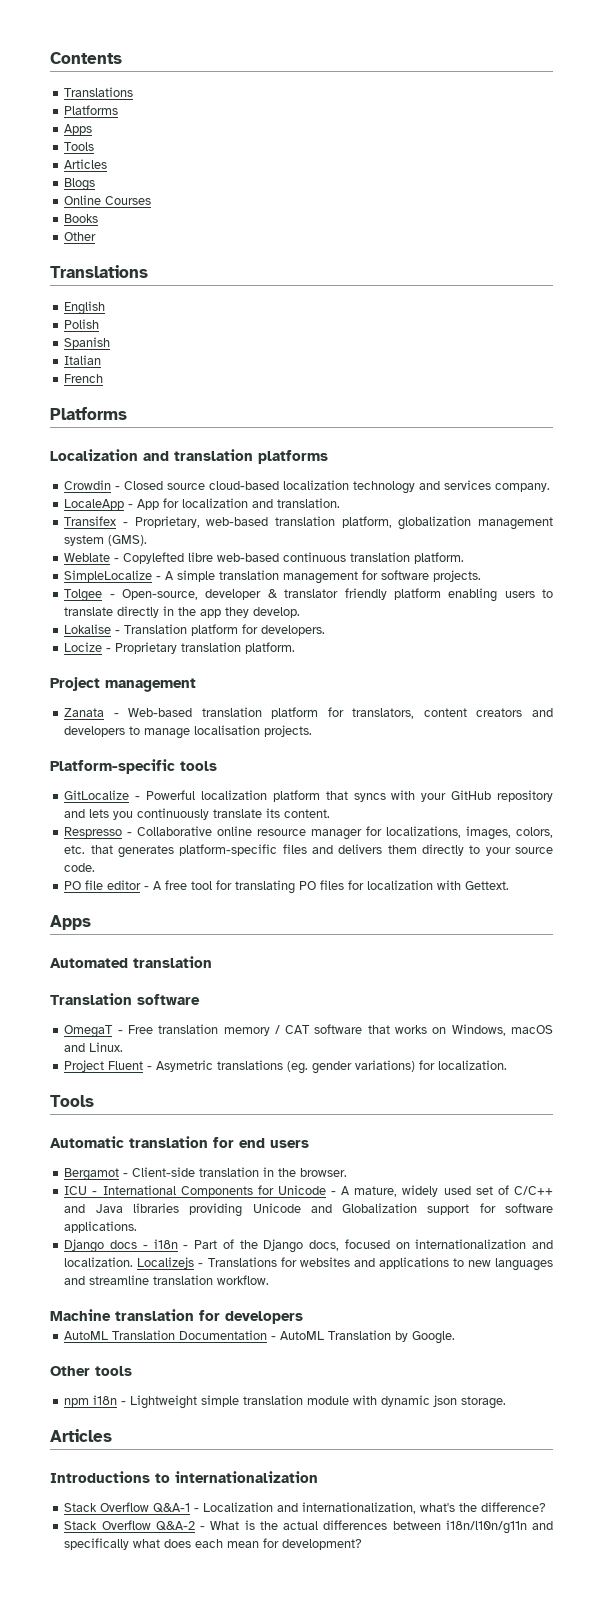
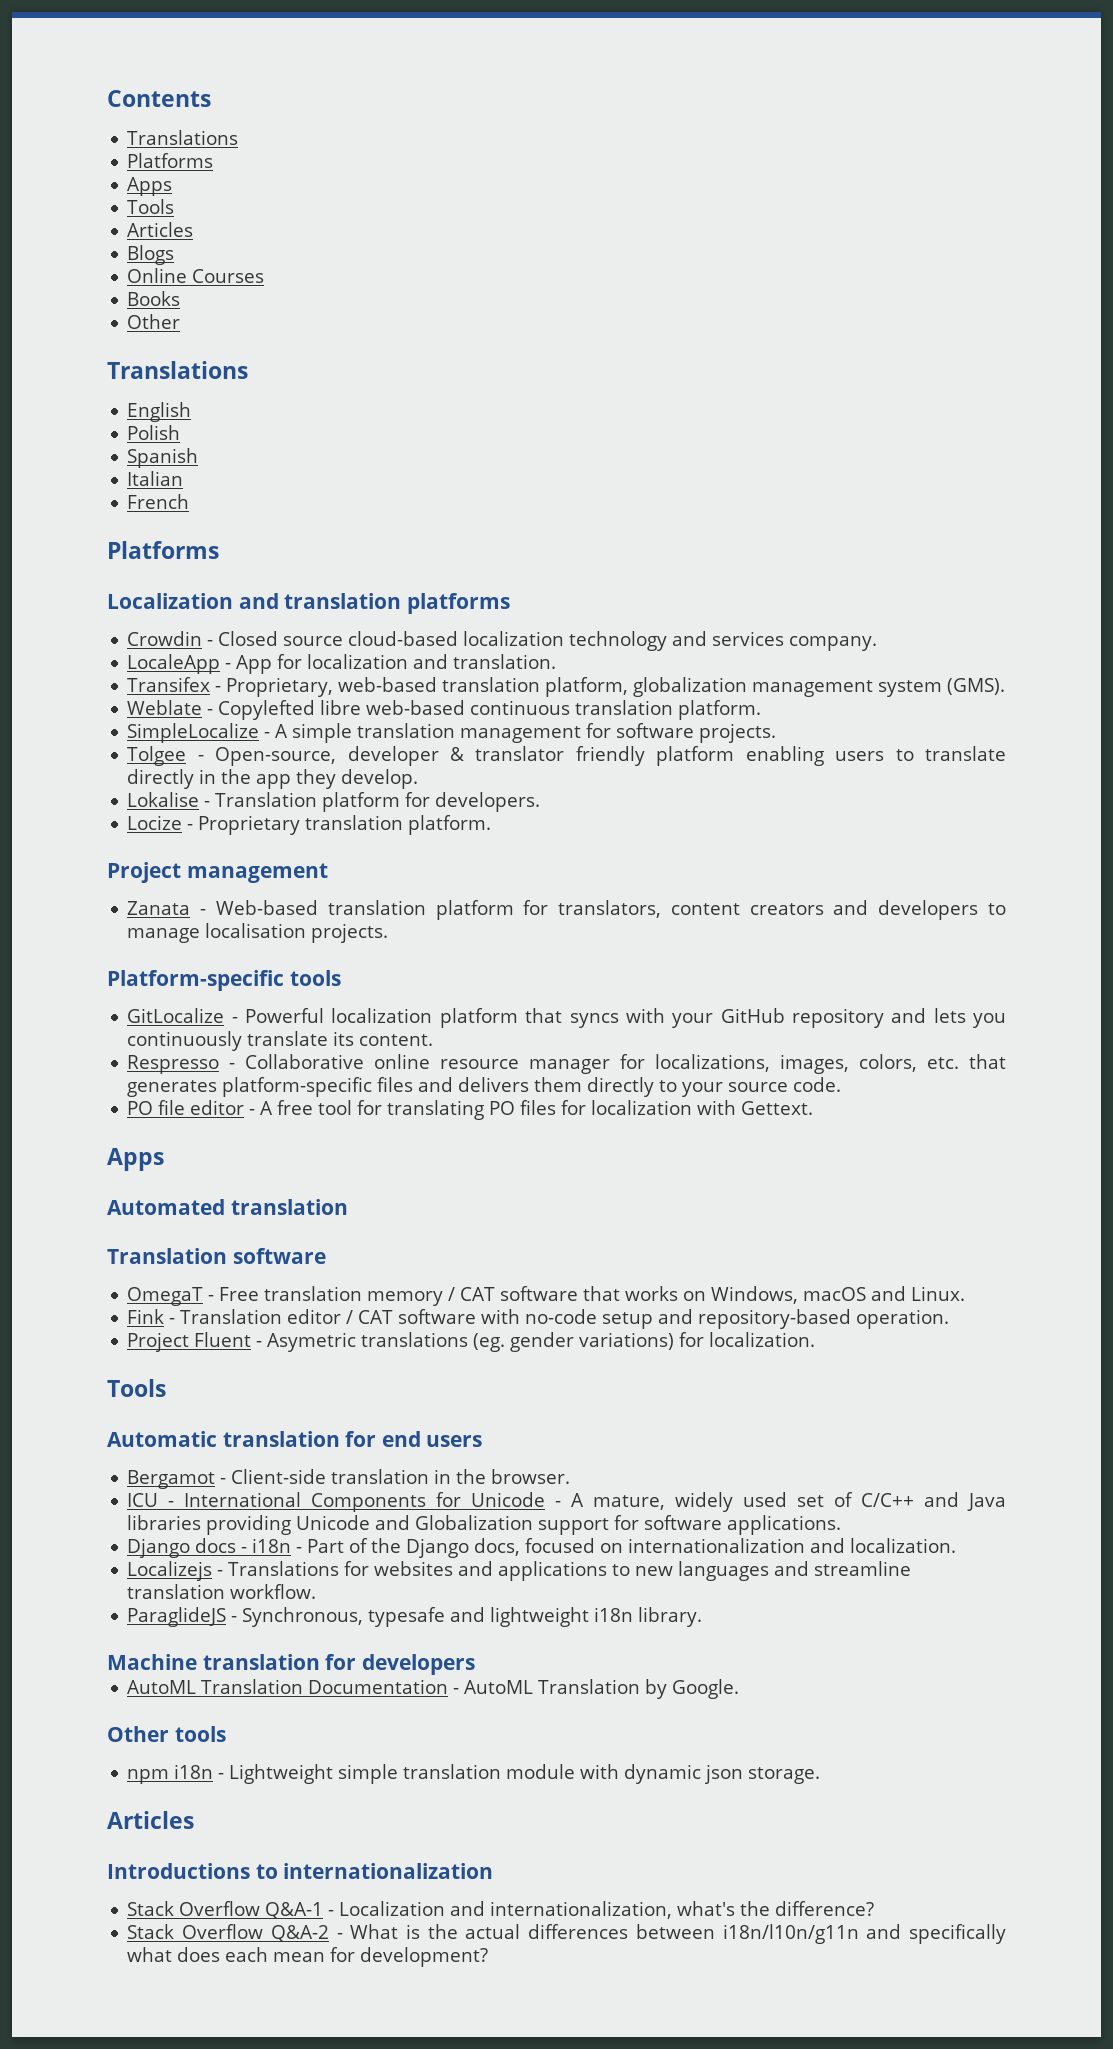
+ Fink - Translation editor / CAT software with no-code setup and repository-based operation.
- Django docs - i18n - Part of the Django docs, focused on internationalization and localization. Localizejs - Translations for websites and applications to new languages and streamline translation workflow.
+ Django docs - i18n - Part of the Django docs, focused on internationalization and localization.
+ Localizejs - Translations for websites and applications to new languages and streamline translation workflow.
+ ParaglideJS - Synchronous, typesafe and lightweight i18n library.

